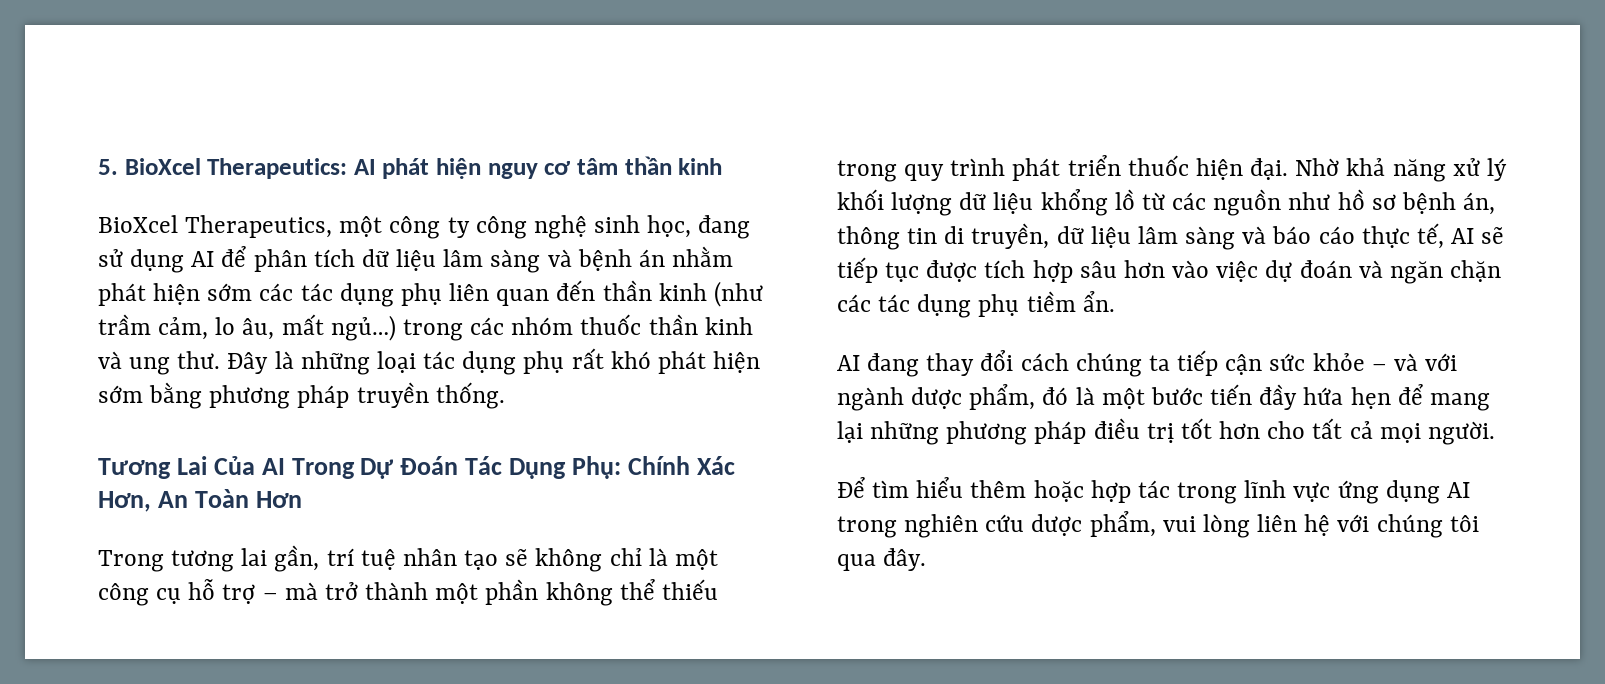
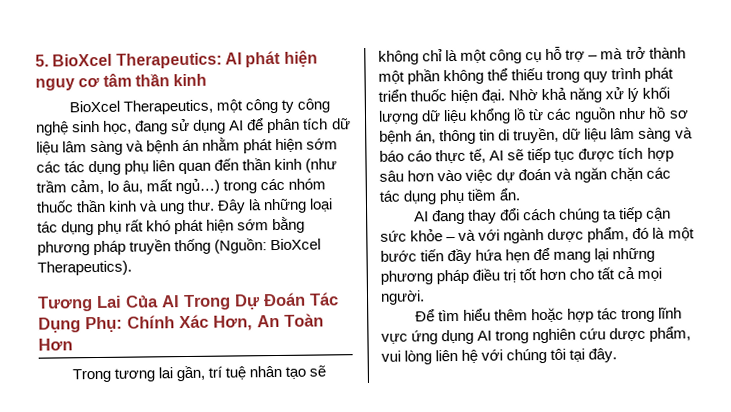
- Đây là những loại tác dụng phụ rất khó phát hiện sớm bằng phương pháp truyền thống.
+ Đây là những loại tác dụng phụ rất khó phát hiện sớm bằng phương pháp truyền thống (Nguồn: BioXcel Therapeutics).
- Để tìm hiểu thêm hoặc hợp tác trong lĩnh vực ứng dụng AI trong nghiên cứu dược phẩm, vui lòng liên hệ với chúng tôi qua đây.
+ Để tìm hiểu thêm hoặc hợp tác trong lĩnh vực ứng dụng AI trong nghiên cứu dược phẩm, vui lòng liên hệ với chúng tôi tại đây.

